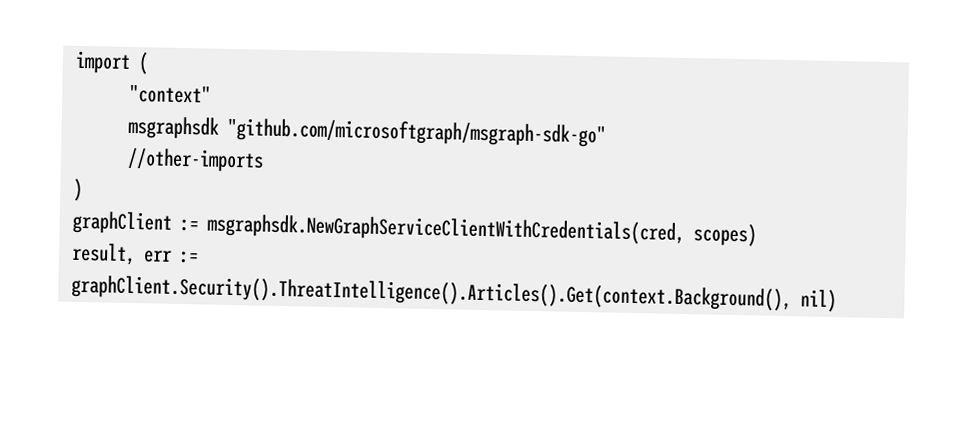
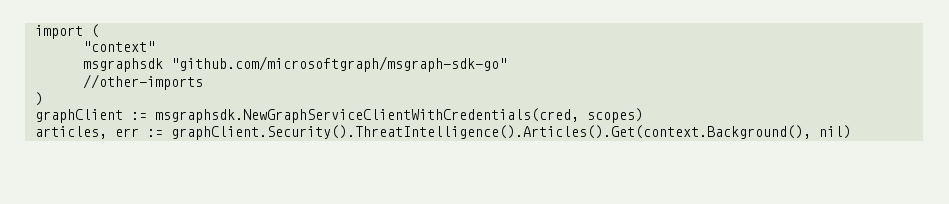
- result, err := graphClient.Security().ThreatIntelligence().Articles().Get(context.Background(), nil)
+ articles, err := graphClient.Security().ThreatIntelligence().Articles().Get(context.Background(), nil)

